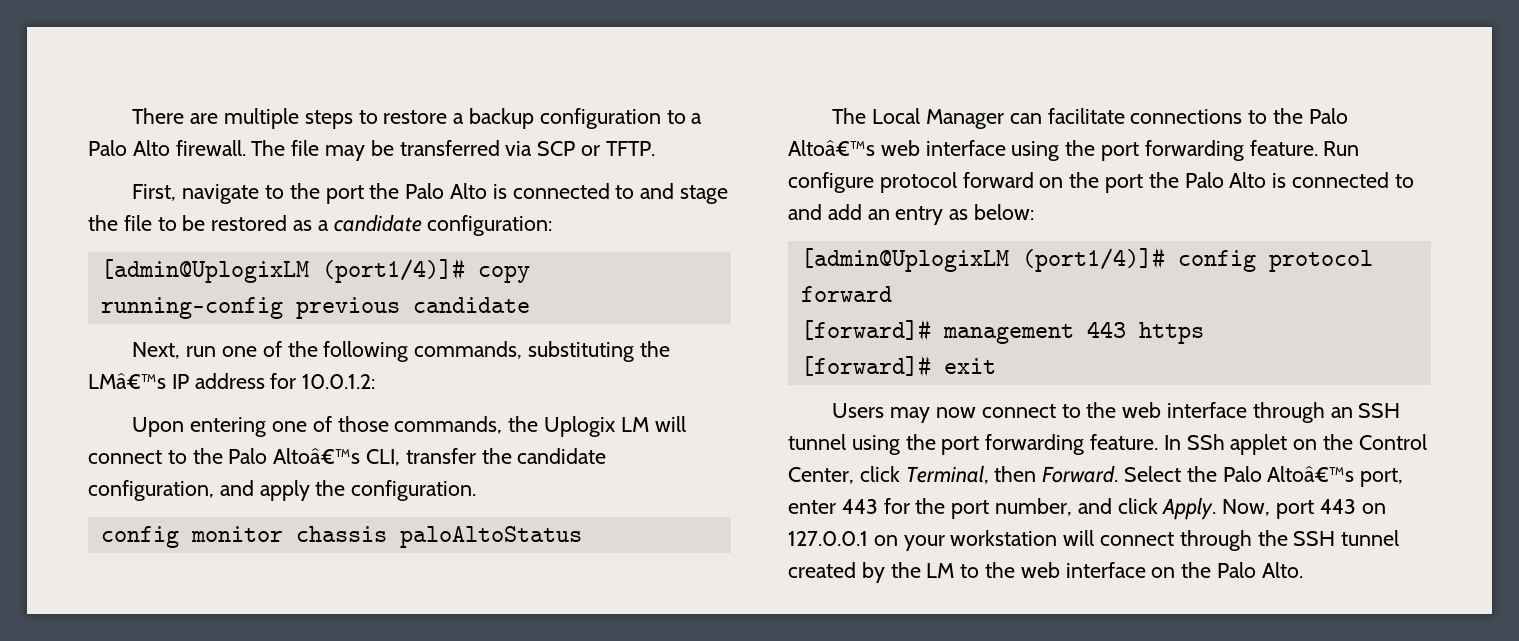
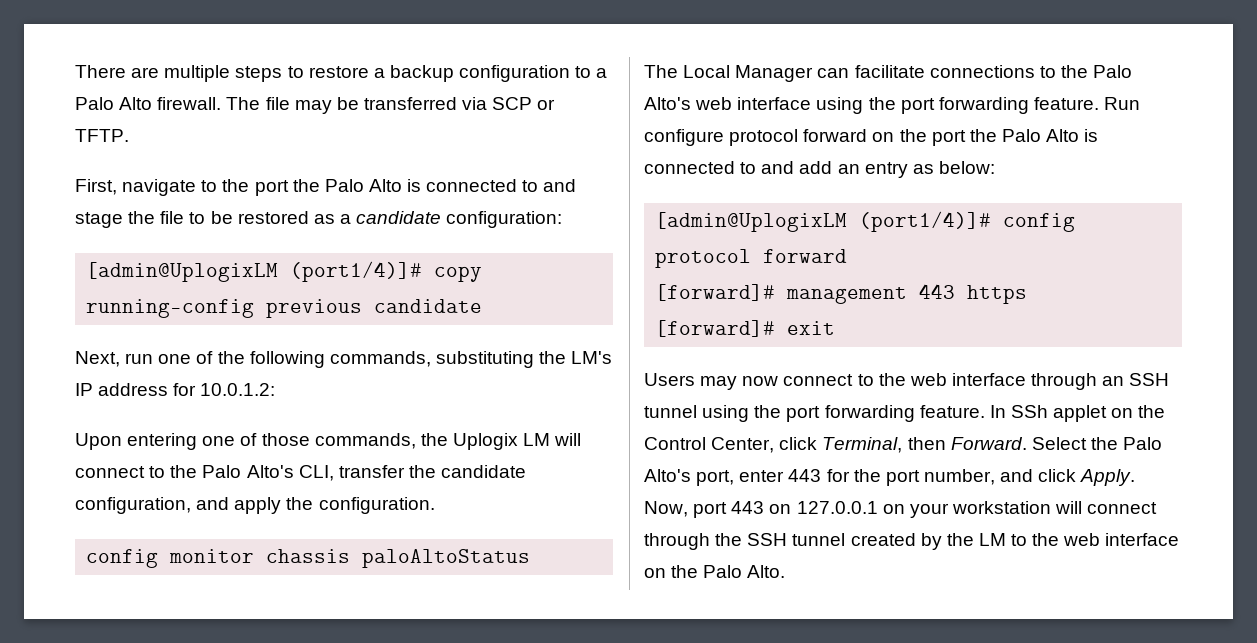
- Next, run one of the following commands, substituting the LMâ€™s IP address for 10.0.1.2:
+ Next, run one of the following commands, substituting the LM's IP address for 10.0.1.2:
- Upon entering one of those commands, the Uplogix LM will connect to the Palo Altoâ€™s CLI, transfer the candidate configuration, and apply the configuration.
+ Upon entering one of those commands, the Uplogix LM will connect to the Palo Alto's CLI, transfer the candidate configuration, and apply the configuration.
- The Local Manager can facilitate connections to the Palo Altoâ€™s web interface using the port forwarding feature.
+ The Local Manager can facilitate connections to the Palo Alto's web interface using the port forwarding feature.
- Select the Palo Altoâ€™s port, enter 443 for the port number, and click Apply.
+ Select the Palo Alto's port, enter 443 for the port number, and click Apply.

